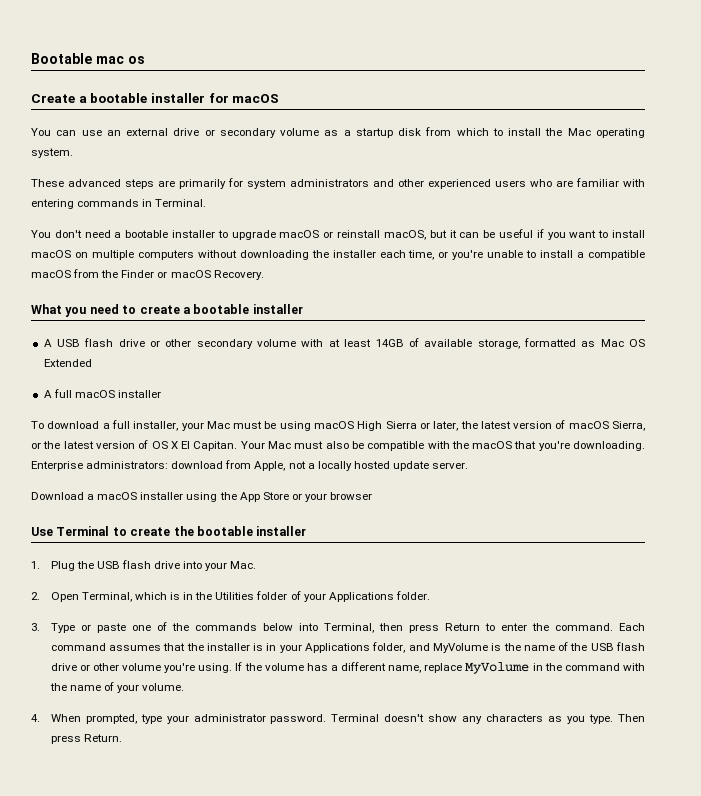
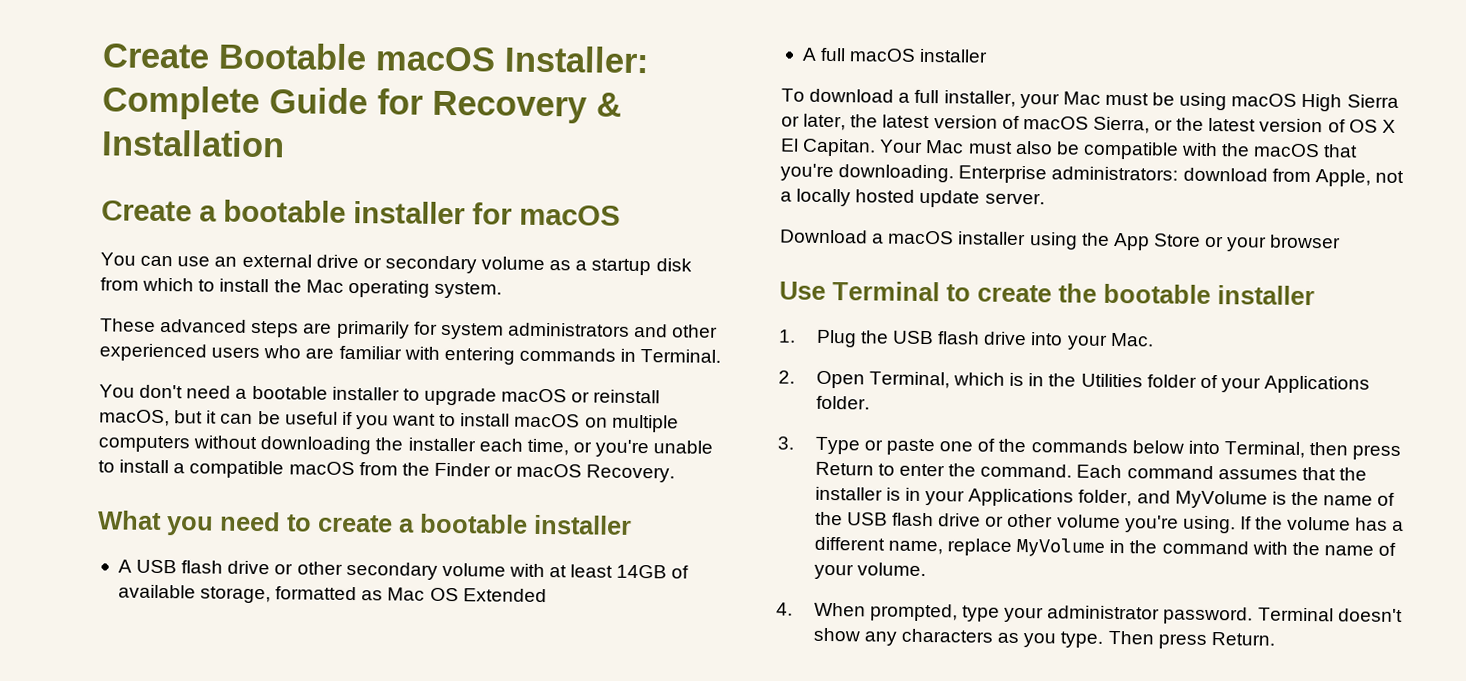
- Bootable mac os
+ Create Bootable macOS Installer: Complete Guide for Recovery & Installation

